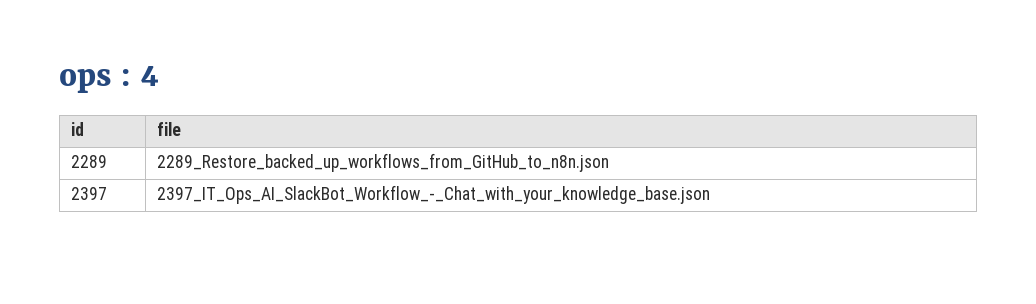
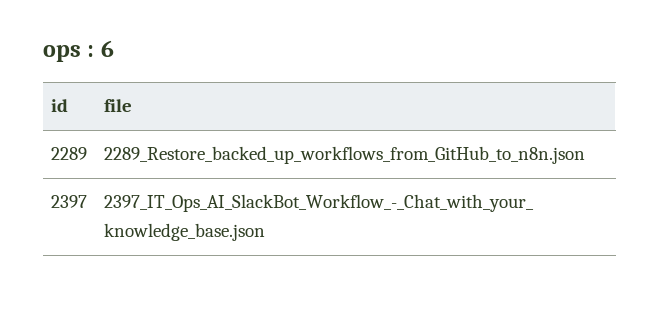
- ops : 4
+ ops : 6

